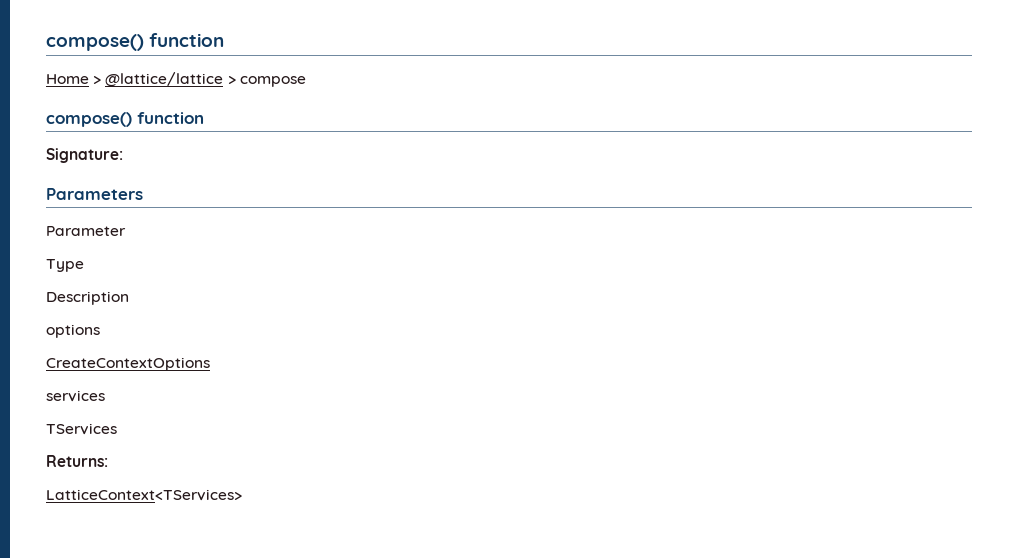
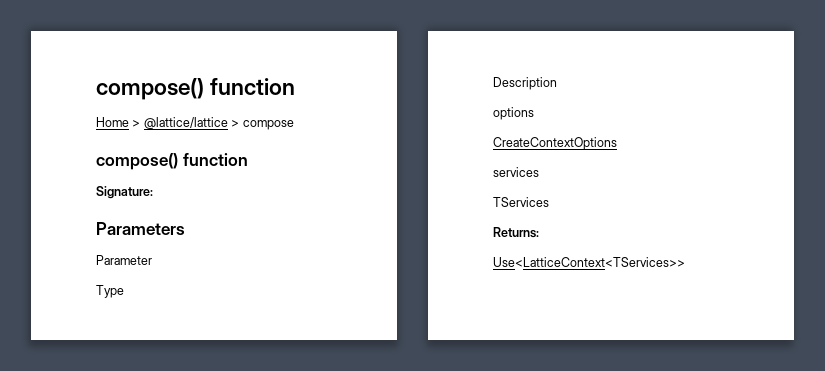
- LatticeContext<TServices>
+ Use<LatticeContext<TServices>>

